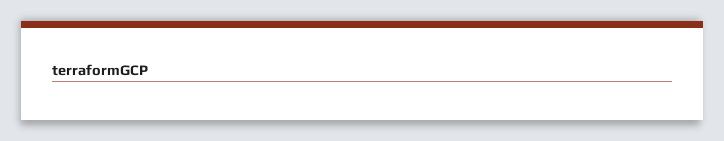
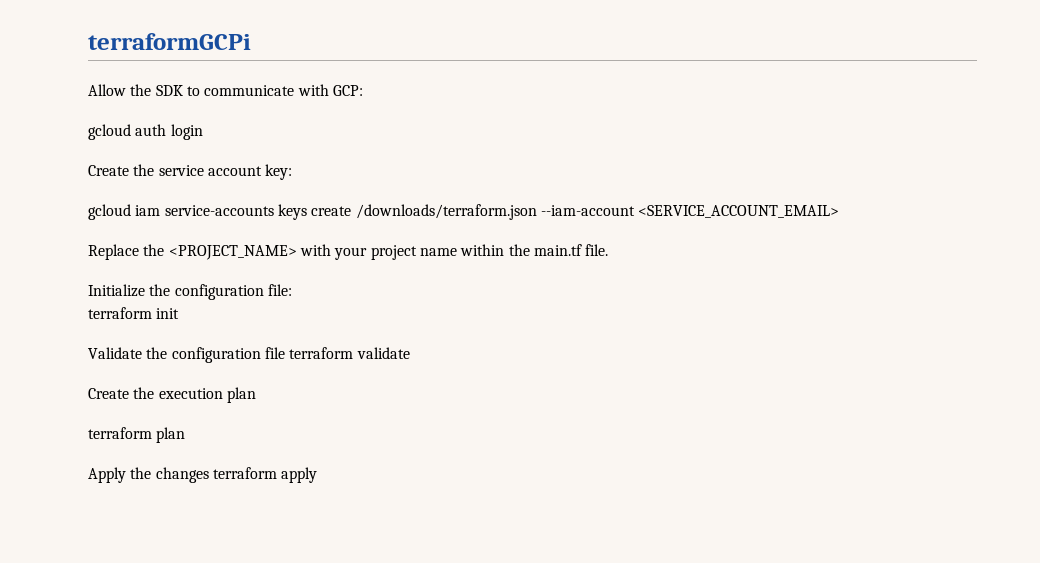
- terraformGCP
+ terraformGCPi
+ Allow the SDK to communicate with GCP:
+ gcloud auth login
+ Create the service account key:
+ gcloud iam service-accounts keys create /downloads/terraform.json --iam-account <SERVICE_ACCOUNT_EMAIL>
+ Replace the <PROJECT_NAME> with your project name within the main.tf file.
+ Initialize the configuration file:
+ terraform init
+ Validate the configuration file terraform validate
+ Create the execution plan
+ terraform plan
+ Apply the changes terraform apply

